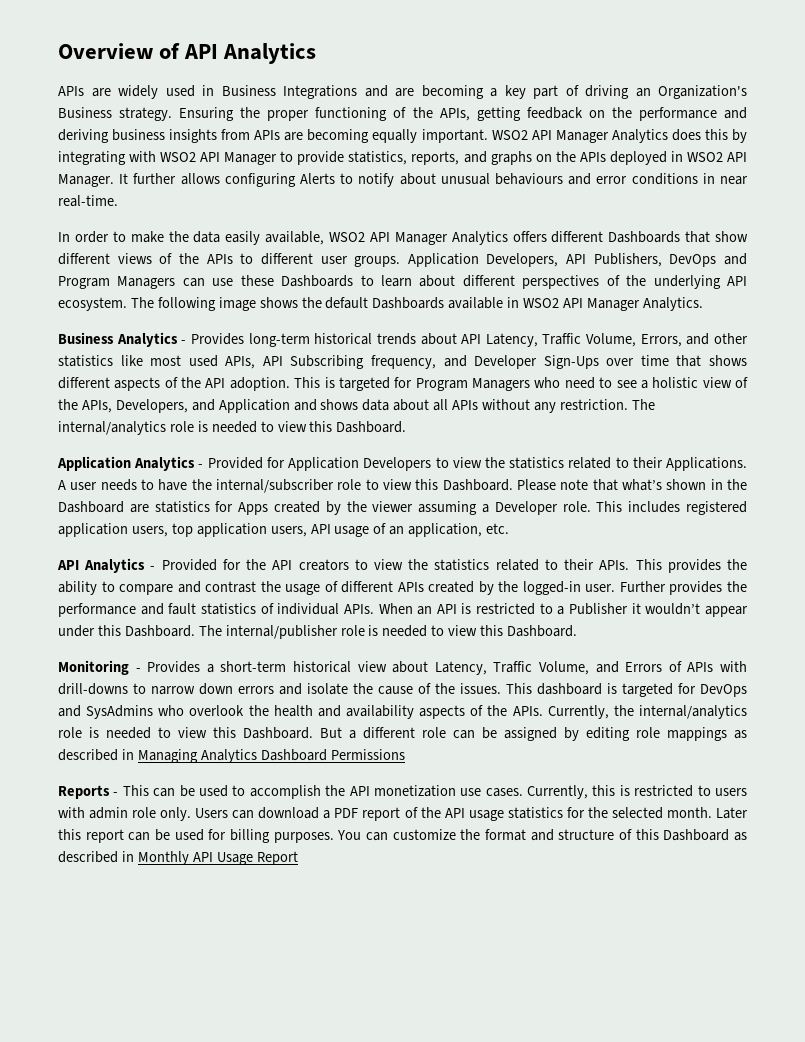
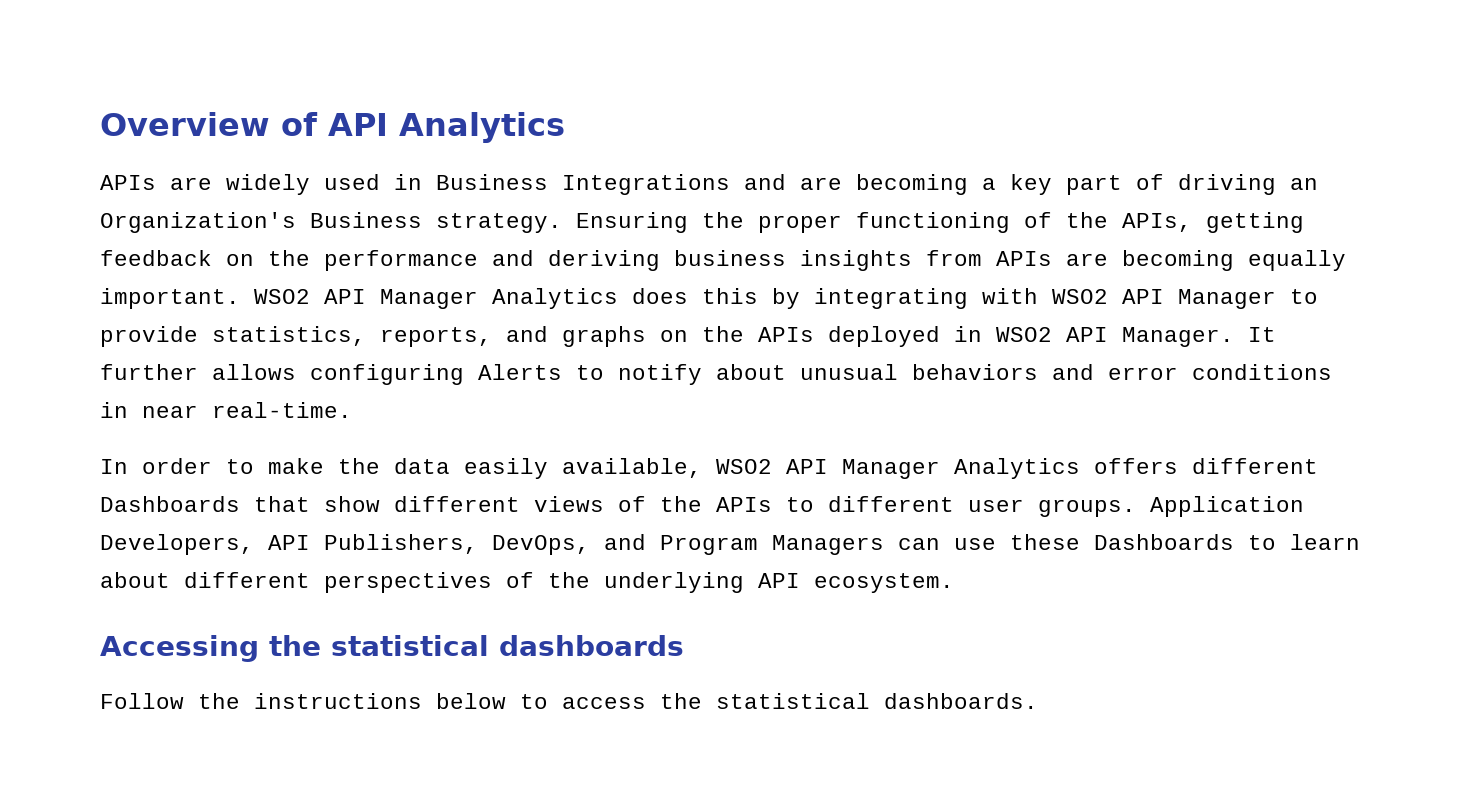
- It further allows configuring Alerts to notify about unusual behaviours and error conditions in near real-time.
+ It further allows configuring Alerts to notify about unusual behaviors and error conditions in near real-time.
- Application Developers, API Publishers, DevOps and Program Managers can use these Dashboards to learn about different perspectives of the underlying API ecosystem. The following image shows the default Dashboards available in WSO2 API Manager Analytics.
- Business Analytics - Provides long-term historical trends about API Latency, Traffic Volume, Errors, and other statistics like most used APIs, API Subscribing frequency, and Developer Sign-Ups over time that shows different aspects of the API adoption. This is targeted for Program Managers who need to see a holistic view of the APIs, Developers, and Application and shows data about all APIs without any restriction. The internal/analytics role is needed to view this Dashboard.
- Application Analytics - Provided for Application Developers to view the statistics related to their Applications. A user needs to have the internal/subscriber role to view this Dashboard. Please note that what’s shown in the Dashboard are statistics for Apps created by the viewer assuming a Developer role. This includes registered application users, top application users, API usage of an application, etc.
- API Analytics - Provided for the API creators to view the statistics related to their APIs. This provides the ability to compare and contrast the usage of different APIs created by the logged-in user. Further provides the performance and fault statistics of individual APIs. When an API is restricted to a Publisher it wouldn’t appear under this Dashboard. The internal/publisher role is needed to view this Dashboard.
- Monitoring - Provides a short-term historical view about Latency, Traffic Volume, and Errors of APIs with drill-downs to narrow down errors and isolate the cause of the issues. This dashboard is targeted for DevOps and SysAdmins who overlook the health and availability aspects of the APIs. Currently, the internal/analytics role is needed to view this Dashboard. But a different role can be assigned by editing role mappings as described in Managing Analytics Dashboard Permissions
- Reports - This can be used to accomplish the API monetization use cases. Currently, this is restricted to users with admin role only. Users can download a PDF report of the API usage statistics for the selected month. Later this report can be used for billing purposes. You can customize the format and structure of this Dashboard as described in Monthly API Usage Report
+ Application Developers, API Publishers, DevOps, and Program Managers can use these Dashboards to learn about different perspectives of the underlying API ecosystem.
+ Accessing the statistical dashboards
+ Follow the instructions below to access the statistical dashboards.

